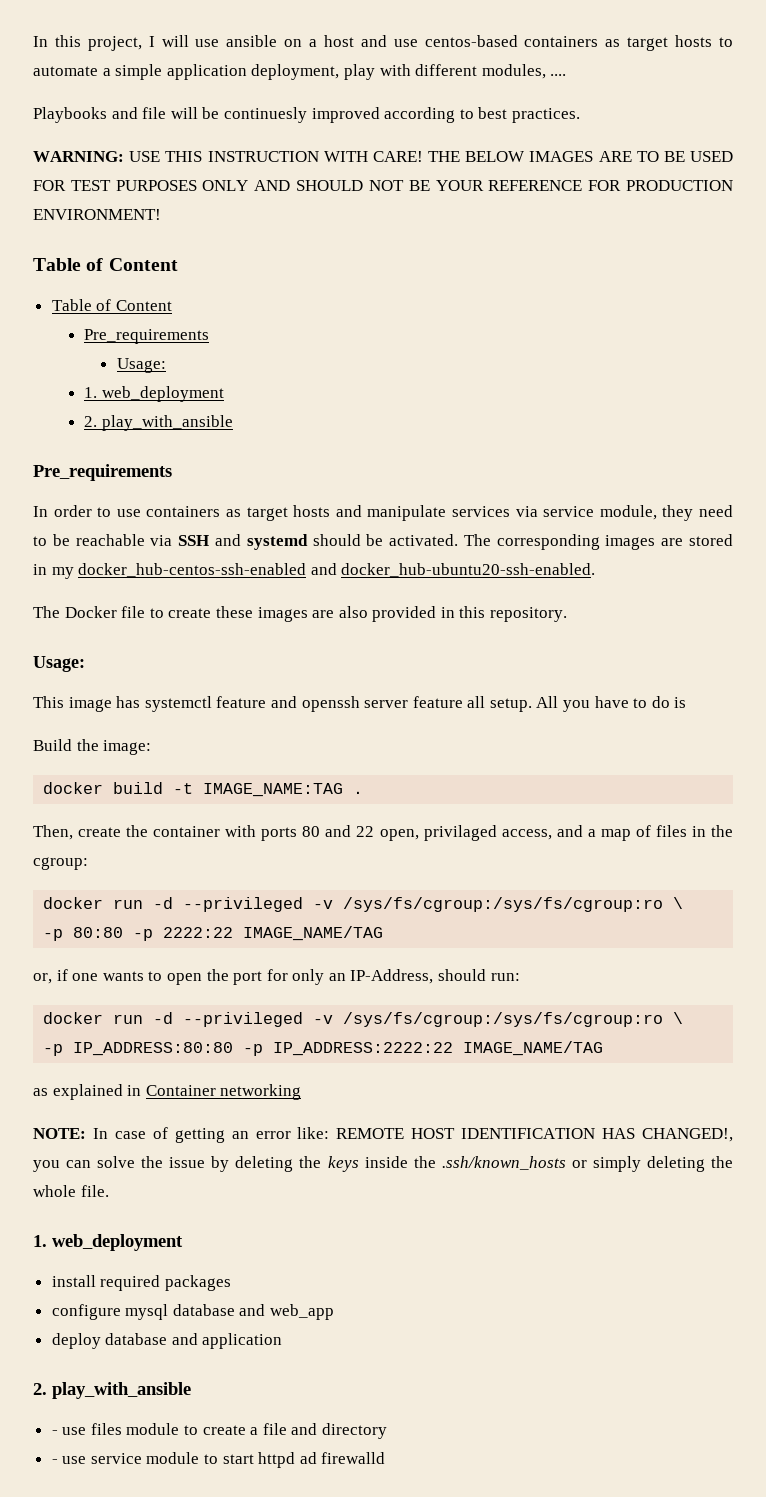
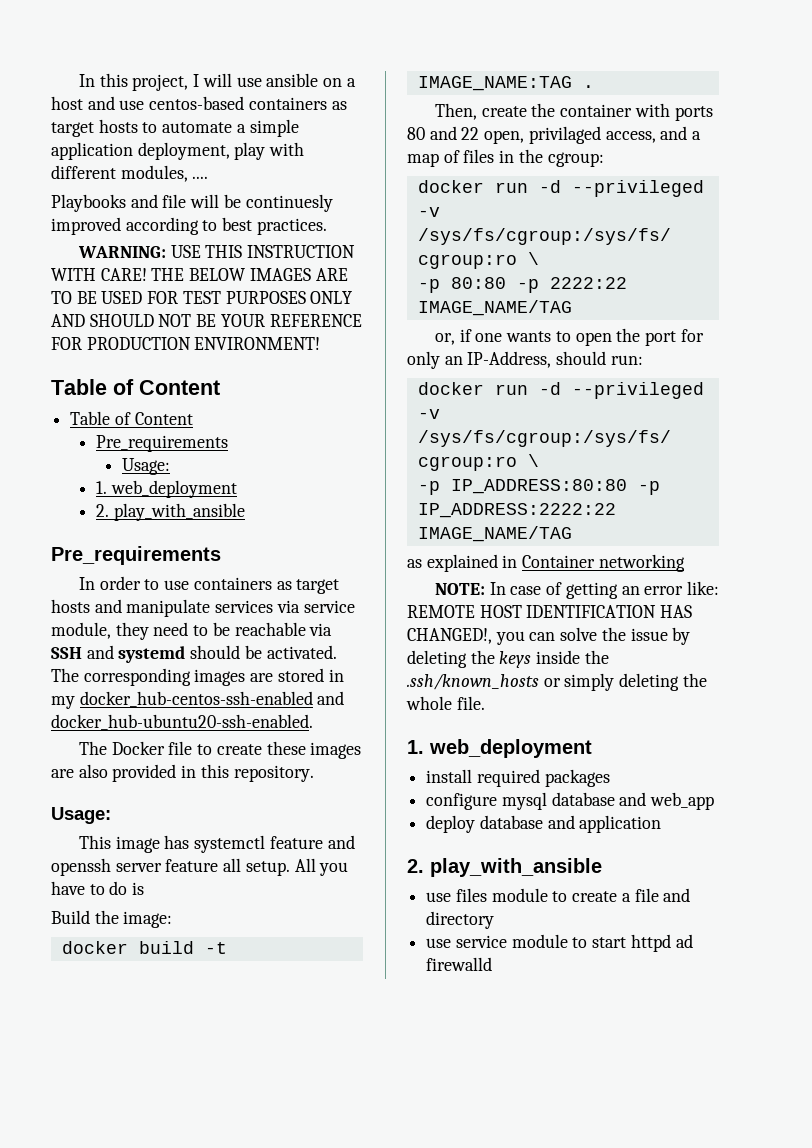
- - use files module to create a file and directory
+ use files module to create a file and directory
- - use service module to start httpd ad firewalld
+ use service module to start httpd ad firewalld

